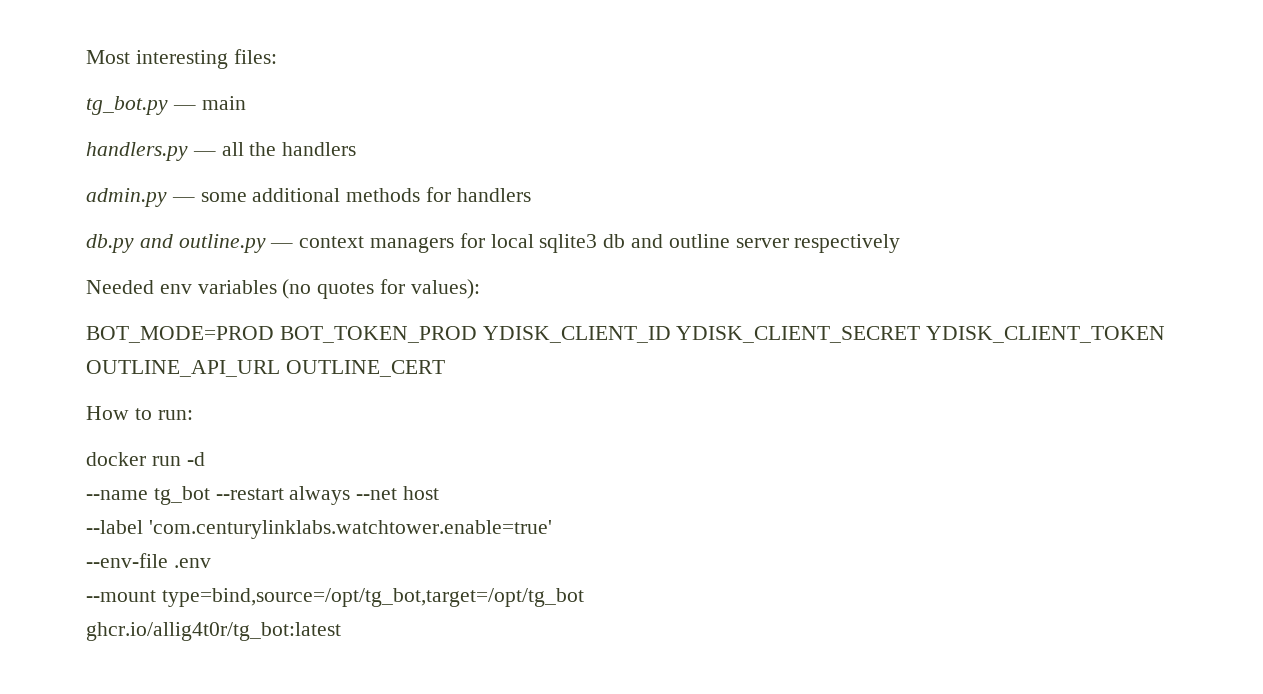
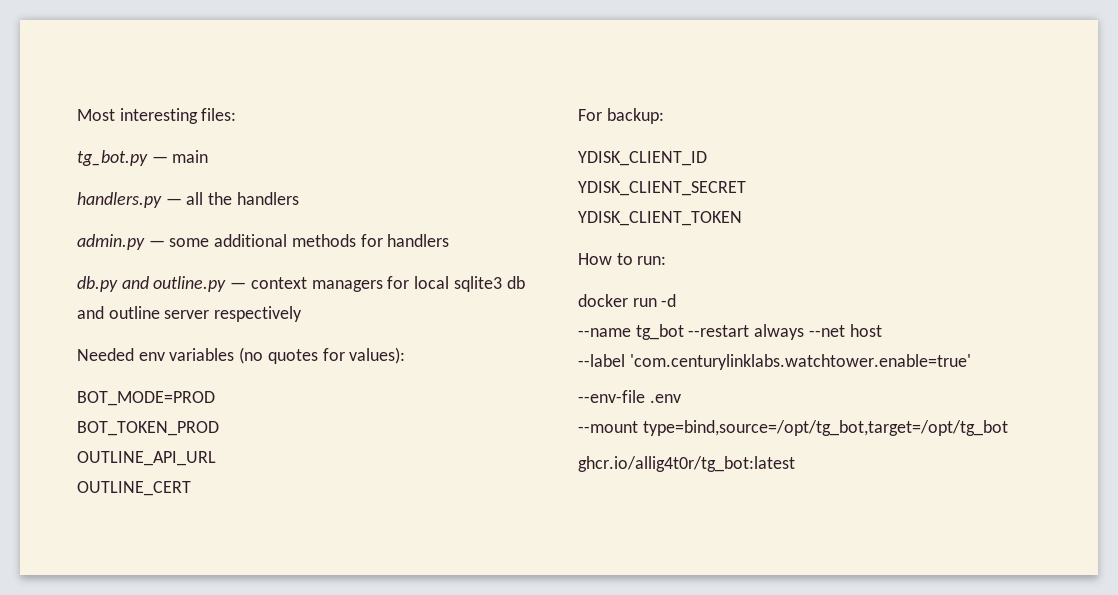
- BOT_MODE=PROD BOT_TOKEN_PROD YDISK_CLIENT_ID YDISK_CLIENT_SECRET YDISK_CLIENT_TOKEN OUTLINE_API_URL OUTLINE_CERT
+ BOT_MODE=PROD
+ BOT_TOKEN_PROD
+ OUTLINE_API_URL
+ OUTLINE_CERT
+ For backup:
+ YDISK_CLIENT_ID
+ YDISK_CLIENT_SECRET
+ YDISK_CLIENT_TOKEN

